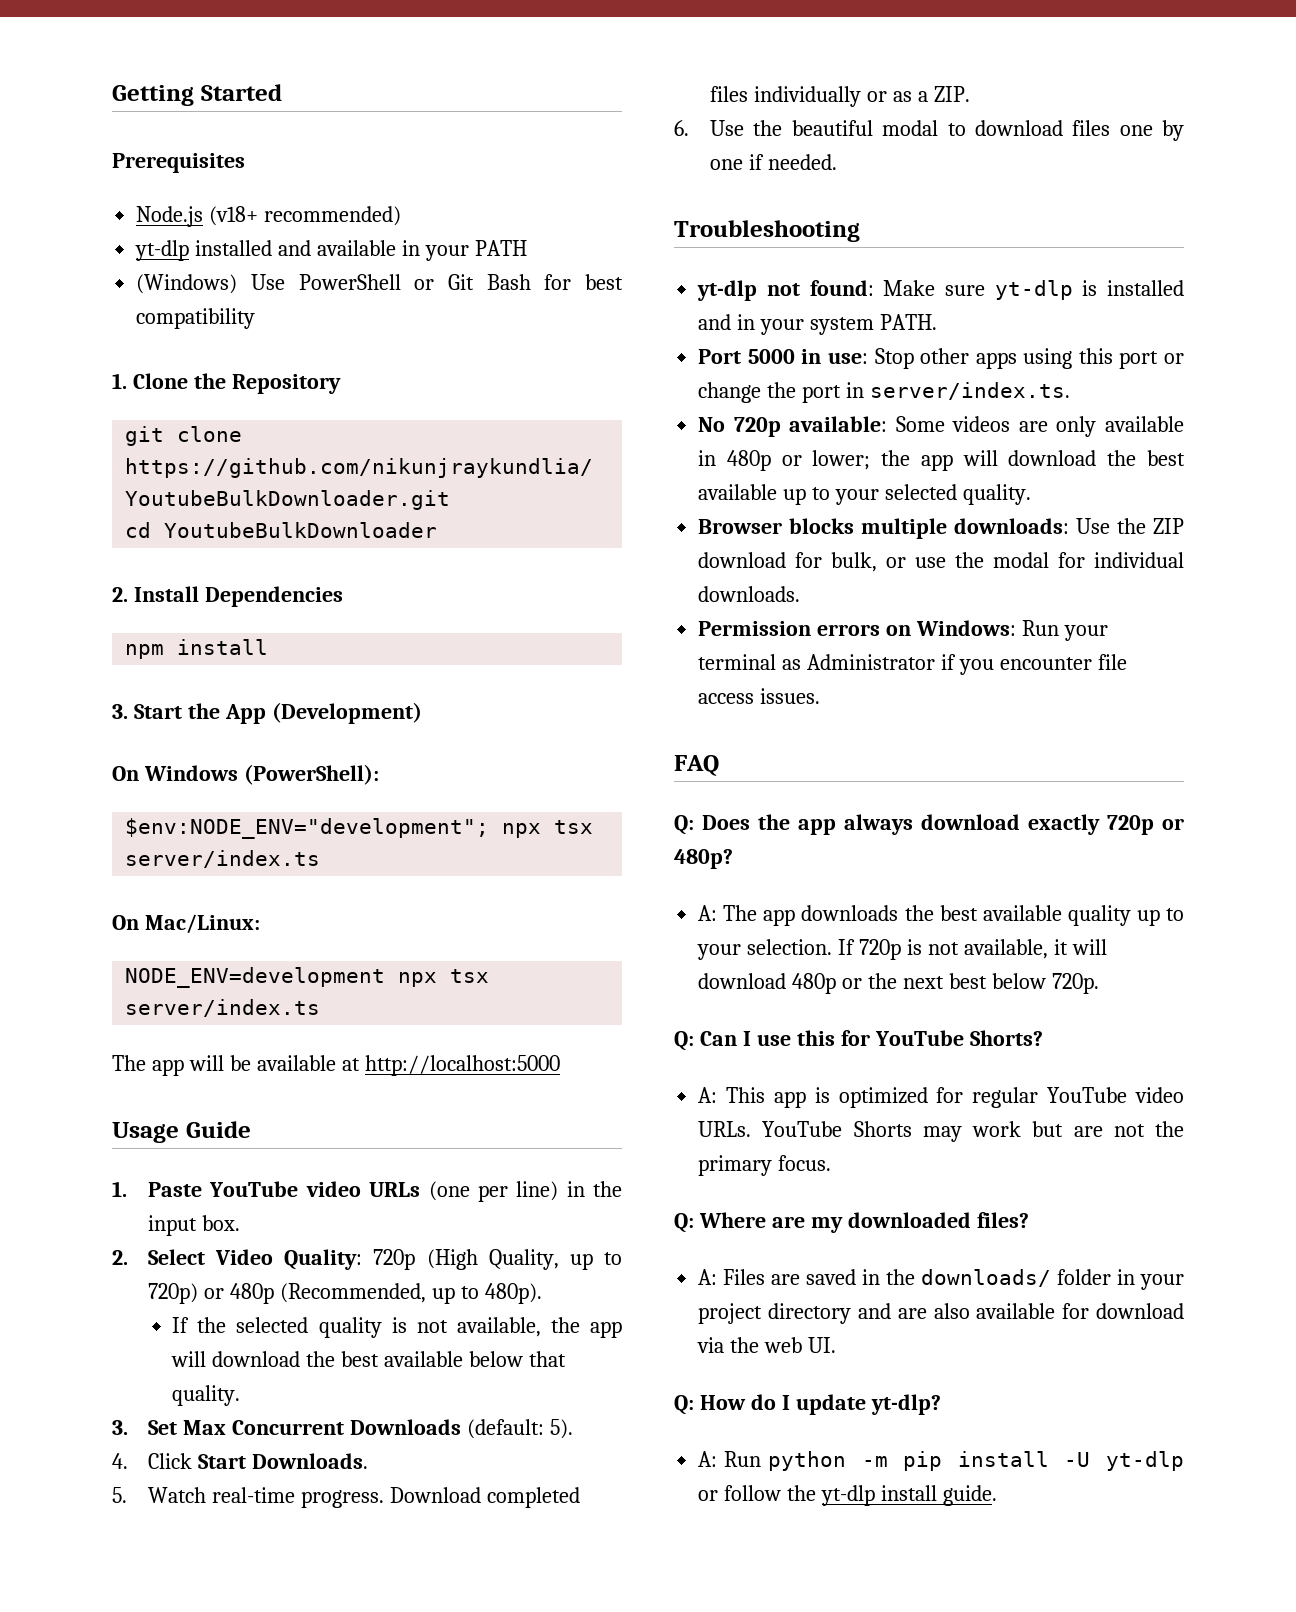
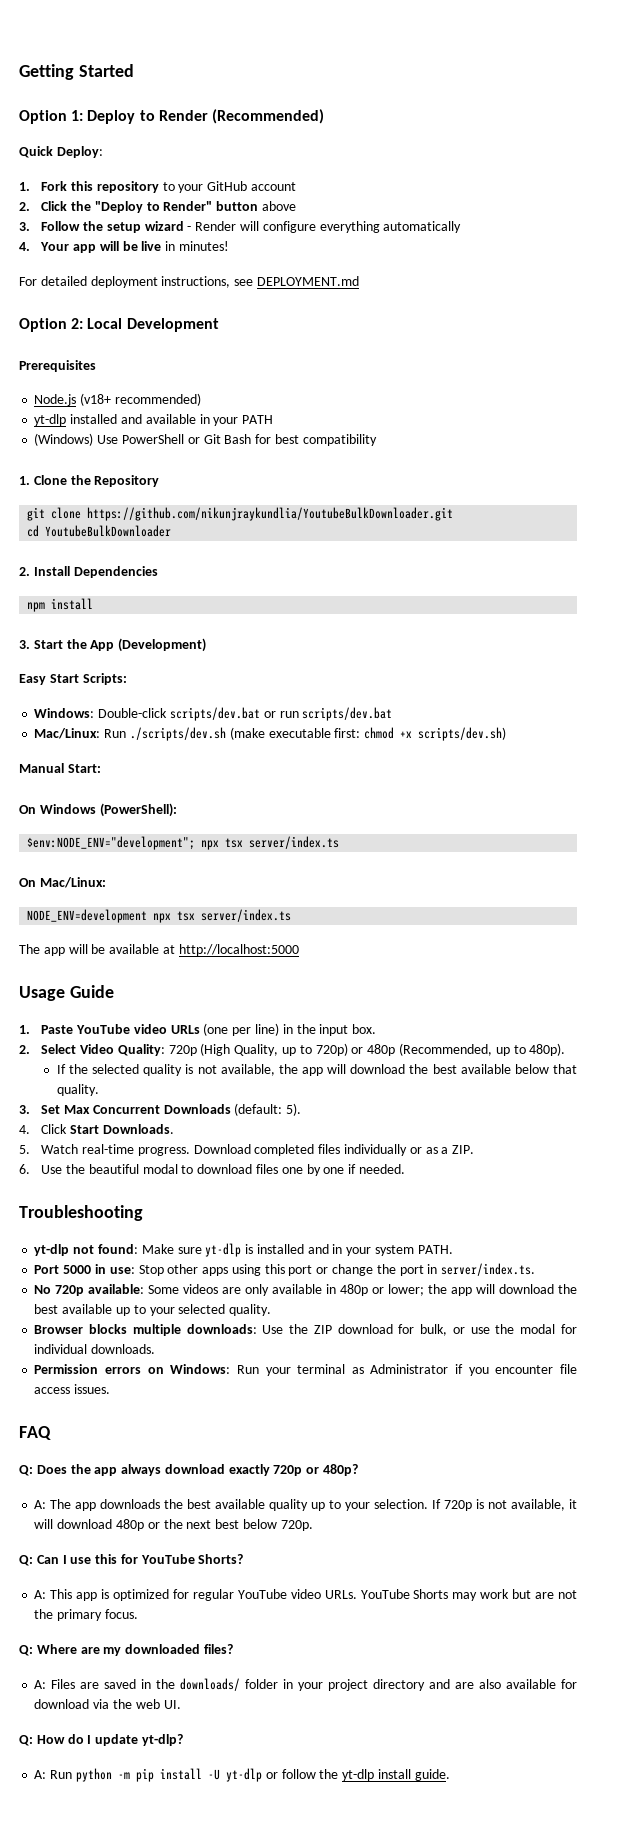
+ Option 1: Deploy to Render (Recommended)
+ Quick Deploy:
+ 1. Fork this repository to your GitHub account
+ 2. Click the "Deploy to Render" button above
+ 3. Follow the setup wizard - Render will configure everything automatically
+ 4. Your app will be live in minutes!
+ For detailed deployment instructions, see DEPLOYMENT.md
+ Option 2: Local Development
+ Easy Start Scripts:
+ Windows: Double-click scripts/dev.bat or run scripts/dev.bat
+ Mac/Linux: Run ./scripts/dev.sh (make executable first: chmod +x scripts/dev.sh)
+ Manual Start:

